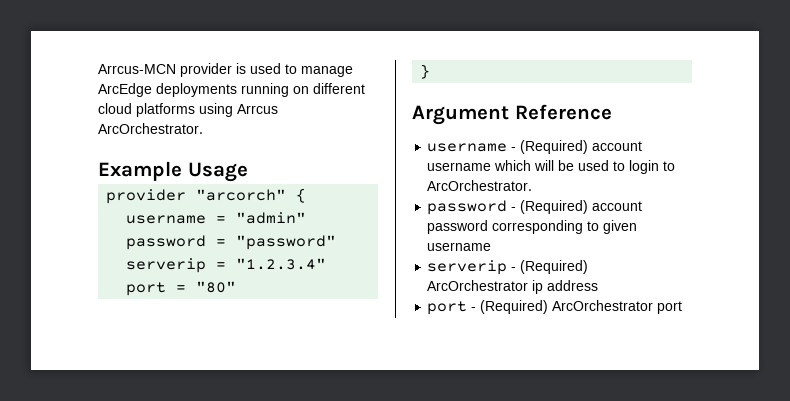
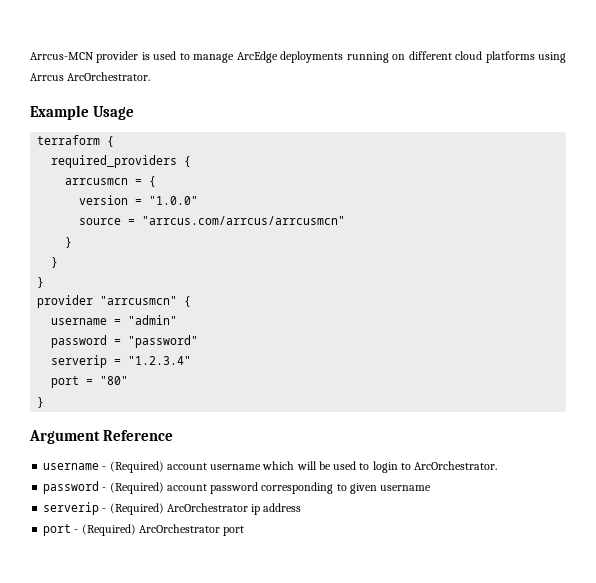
- provider "arcorch" {
+ terraform {
+ required_providers {
+ arrcusmcn = {
+ version = "1.0.0"
+ source = "arrcus.com/arrcus/arrcusmcn"
+ }
+ }
+ }
+ provider "arrcusmcn" {

